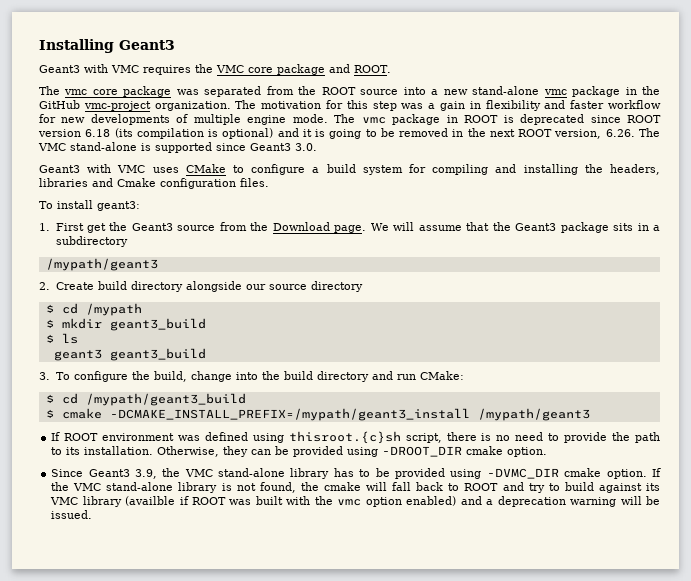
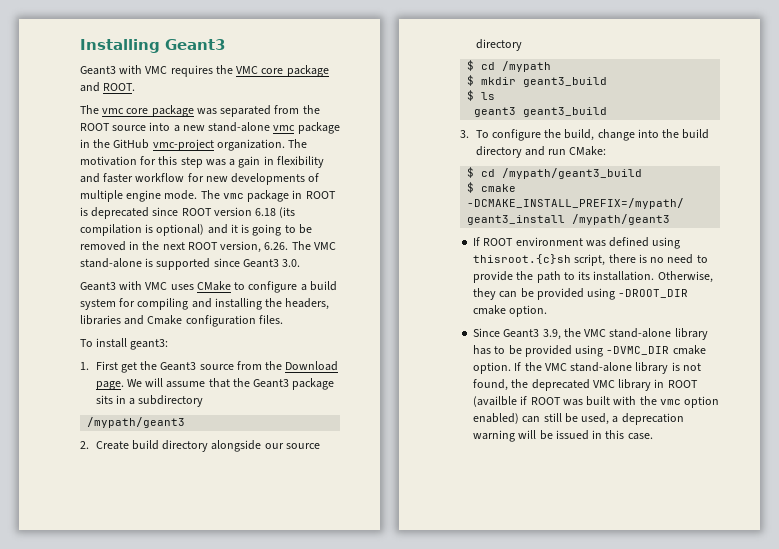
- If the VMC stand-alone library is not found, the cmake will fall back to ROOT and try to build against its VMC library (availble if ROOT was built with the vmc option enabled) and a deprecation warning will be issued.
+ If the VMC stand-alone library is not found, the deprecated VMC library in ROOT (availble if ROOT was built with the vmc option enabled) can still be used, a deprecation warning will be issued in this case.

